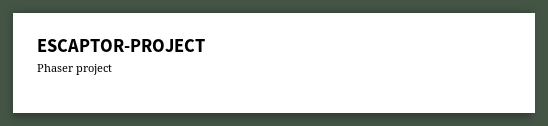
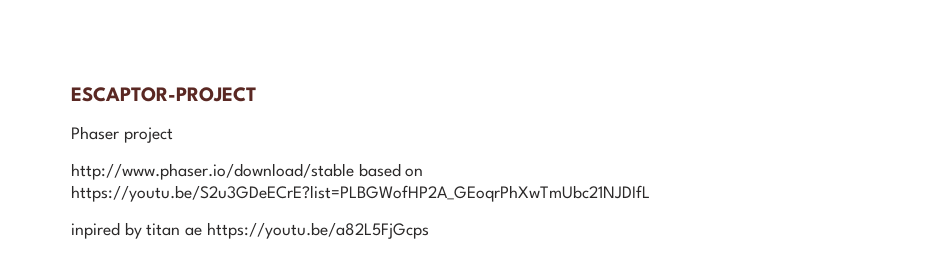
+ http://www.phaser.io/download/stable based on https://youtu.be/S2u3GDeECrE?list=PLBGWofHP2A_GEoqrPhXwTmUbc21NJDIfL
+ inpired by titan ae https://youtu.be/a82L5FjGcps

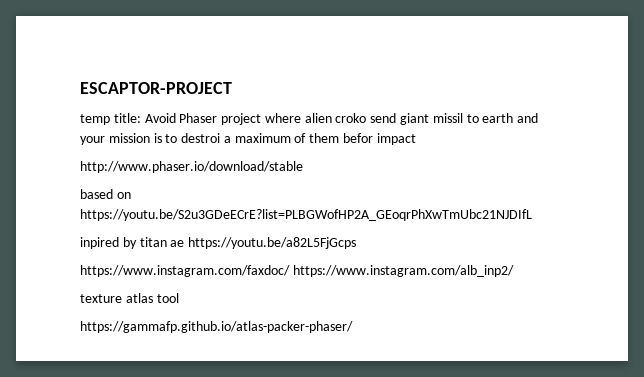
- Phaser project
+ temp title: Avoid Phaser project where alien croko send giant missil to earth and your mission is to destroi a maximum of them befor impact
- http://www.phaser.io/download/stable based on https://youtu.be/S2u3GDeECrE?list=PLBGWofHP2A_GEoqrPhXwTmUbc21NJDIfL
+ http://www.phaser.io/download/stable
+ based on https://youtu.be/S2u3GDeECrE?list=PLBGWofHP2A_GEoqrPhXwTmUbc21NJDIfL
+ https://www.instagram.com/faxdoc/ https://www.instagram.com/alb_inp2/
+ texture atlas tool
+ https://gammafp.github.io/atlas-packer-phaser/

